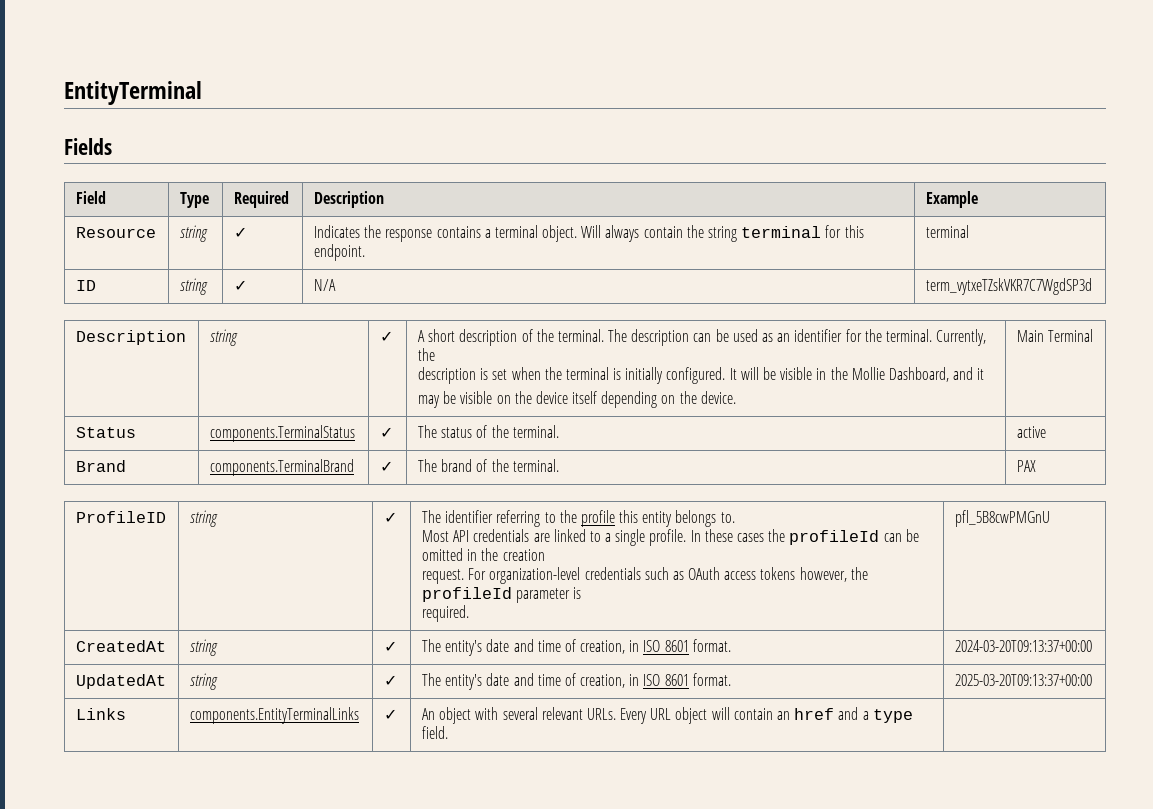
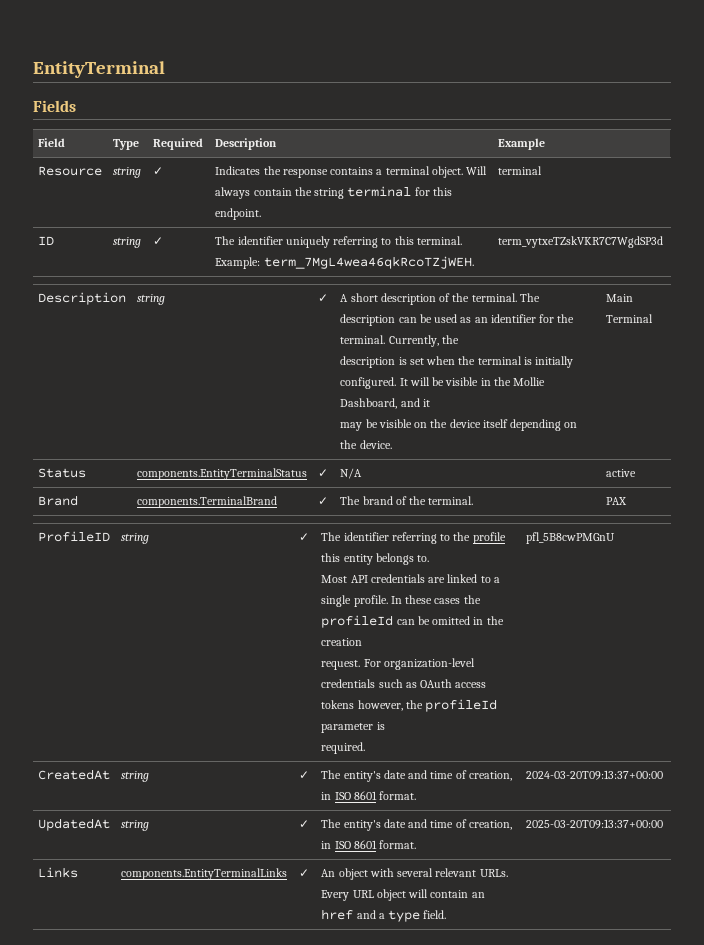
- ID | string | ✓ | N/A | term_vytxeTZskVKR7C7WgdSP3d
+ ID | string | ✓ | The identifier uniquely referring to this terminal. Example: term_7MgL4wea46qkRcoTZjWEH. | term_vytxeTZskVKR7C7WgdSP3d
- Status | components.TerminalStatus | ✓ | The status of the terminal. | active
+ Status | components.EntityTerminalStatus | ✓ | N/A | active

